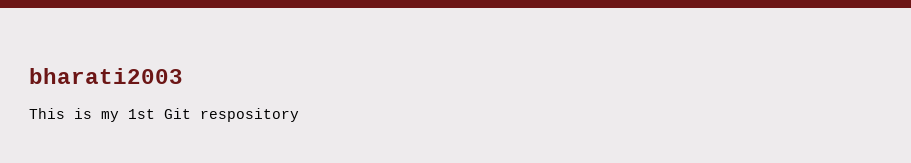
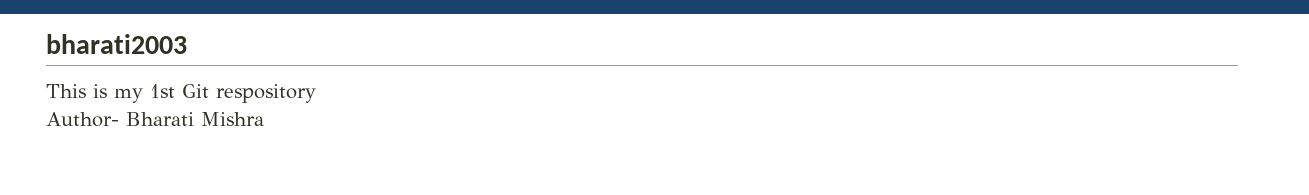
+ Author- Bharati Mishra

